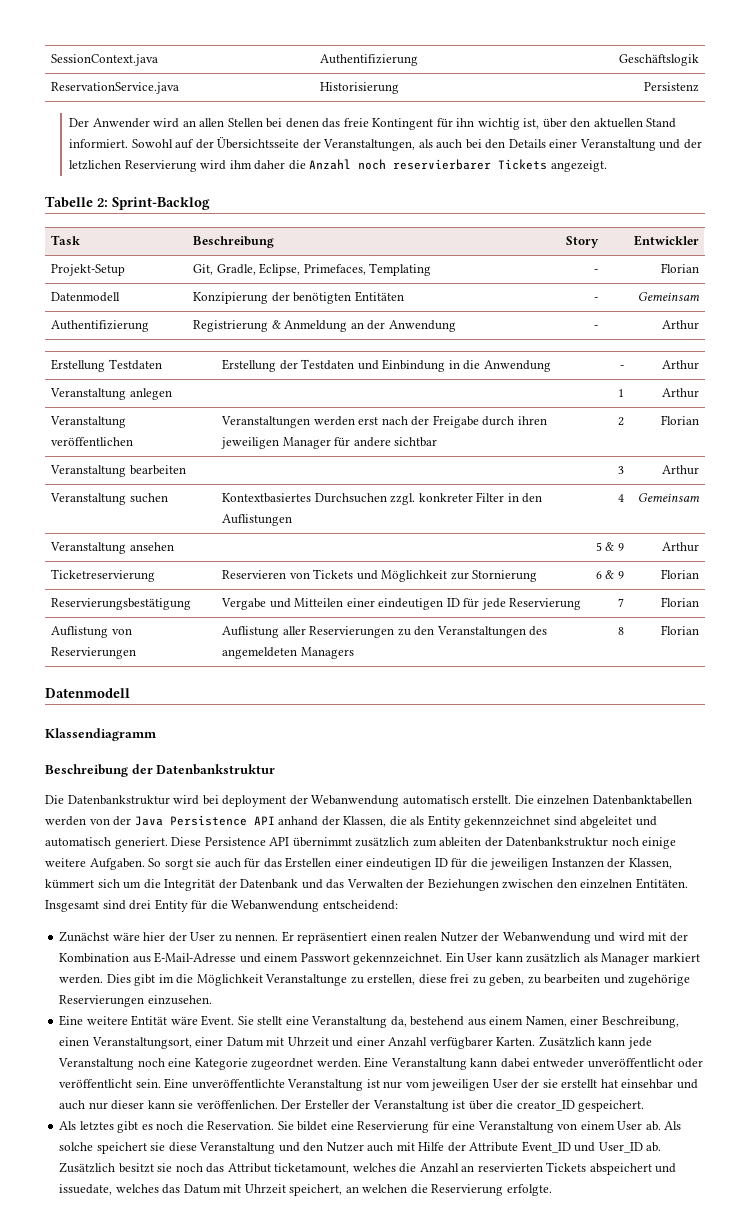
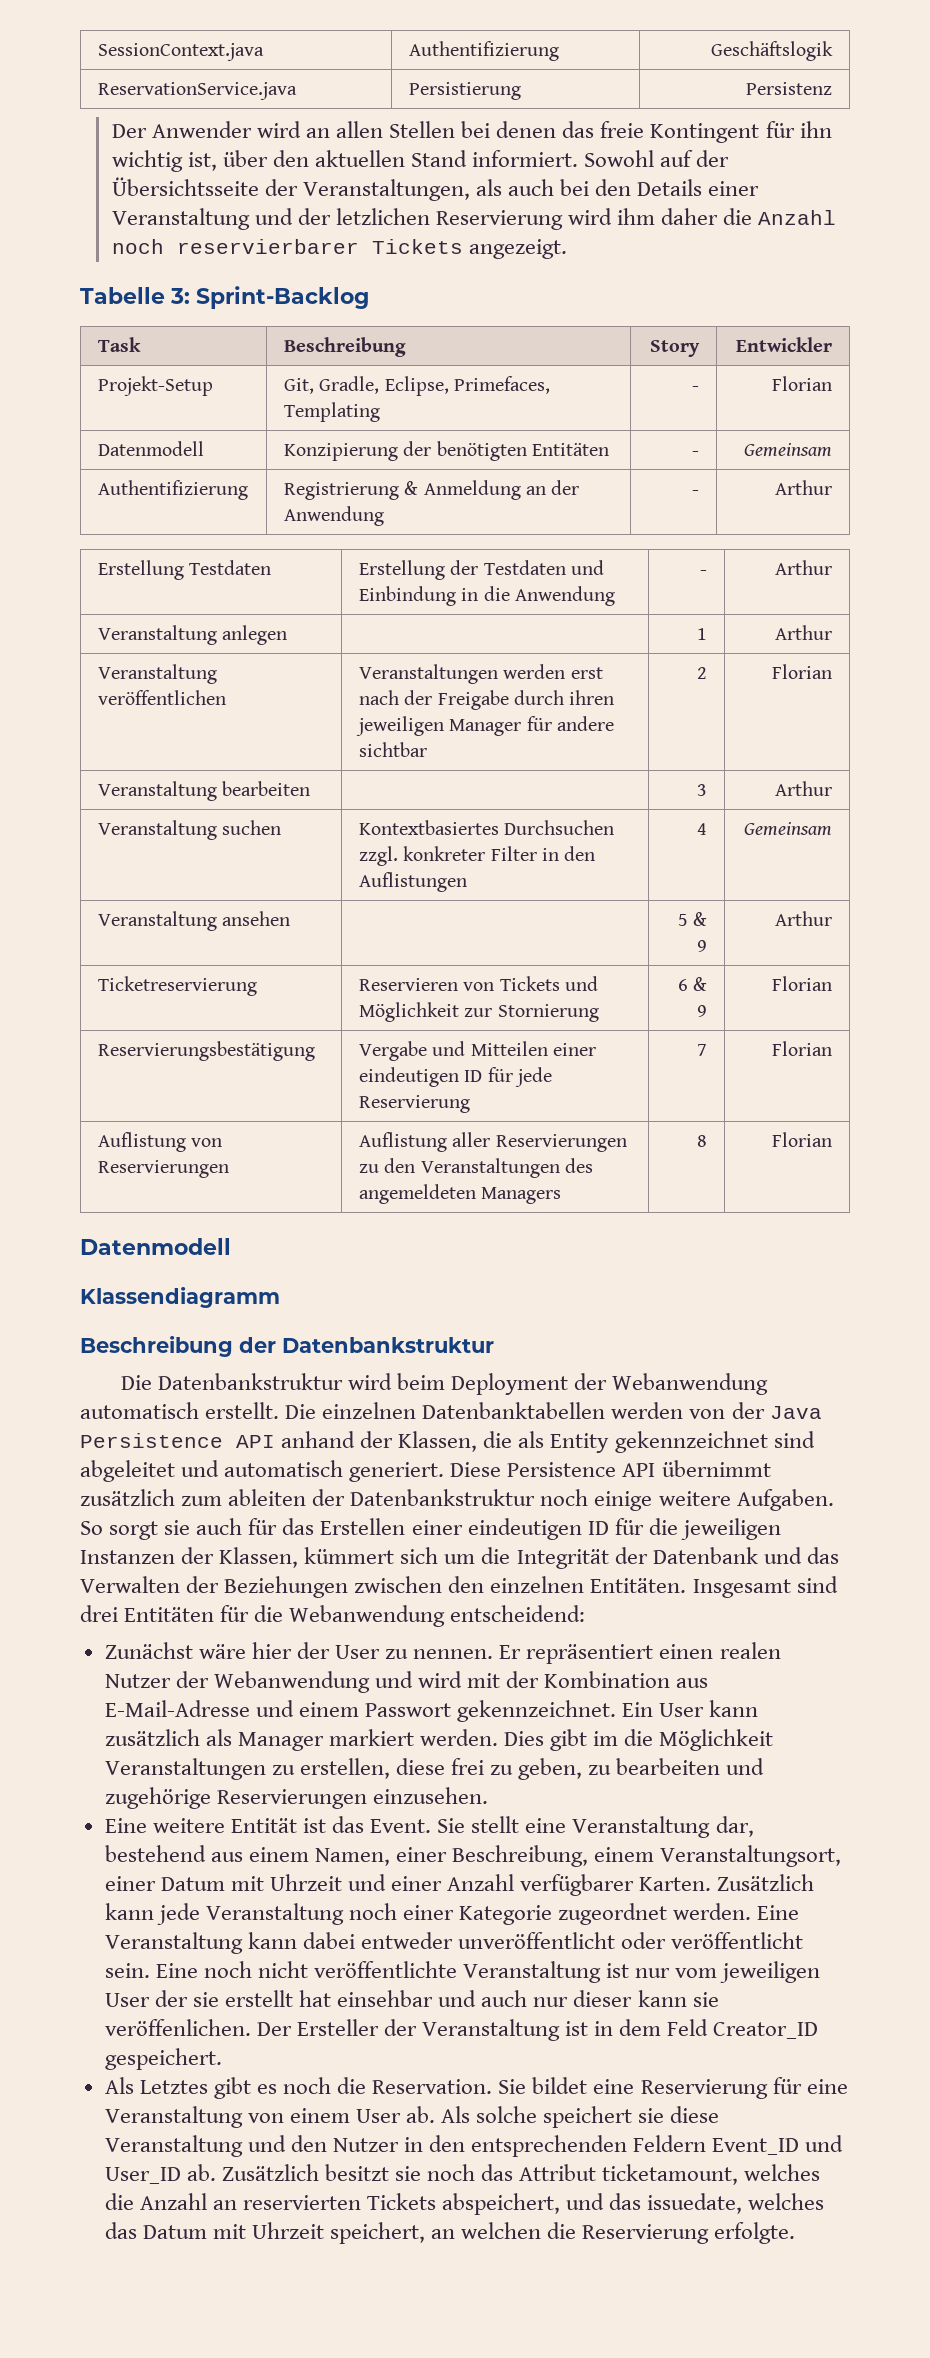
- ReservationService.java | Historisierung | Persistenz
+ ReservationService.java | Persistierung | Persistenz
- Tabelle 2: Sprint-Backlog
+ Tabelle 3: Sprint-Backlog
- Die Datenbankstruktur wird bei deployment der Webanwendung automatisch erstellt.
+ Die Datenbankstruktur wird beim Deployment der Webanwendung automatisch erstellt.
- Insgesamt sind drei Entity für die Webanwendung entscheidend:
+ Insgesamt sind drei Entitäten für die Webanwendung entscheidend:
- Dies gibt im die Möglichkeit Veranstaltunge zu erstellen, diese frei zu geben, zu bearbeiten und zugehörige Reservierungen einzusehen.
+ Dies gibt im die Möglichkeit Veranstaltungen zu erstellen, diese frei zu geben, zu bearbeiten und zugehörige Reservierungen einzusehen.
- Eine weitere Entität wäre Event.
+ Eine weitere Entität ist das Event.
- Sie stellt eine Veranstaltung da, bestehend aus einem Namen, einer Beschreibung, einen Veranstaltungsort, einer Datum mit Uhrzeit und einer Anzahl verfügbarer Karten.
+ Sie stellt eine Veranstaltung dar, bestehend aus einem Namen, einer Beschreibung, einem Veranstaltungsort, einer Datum mit Uhrzeit und einer Anzahl verfügbarer Karten.
- Zusätzlich kann jede Veranstaltung noch eine Kategorie zugeordnet werden.
+ Zusätzlich kann jede Veranstaltung noch einer Kategorie zugeordnet werden.
- Eine unveröffentlichte Veranstaltung ist nur vom jeweiligen User der sie erstellt hat einsehbar und auch nur dieser kann sie veröffenlichen.
+ Eine noch nicht veröffentlichte Veranstaltung ist nur vom jeweiligen User der sie erstellt hat einsehbar und auch nur dieser kann sie veröffenlichen.
- Der Ersteller der Veranstaltung ist über die creator_ID gespeichert.
+ Der Ersteller der Veranstaltung ist in dem Feld Creator_ID gespeichert.
- Als letztes gibt es noch die Reservation.
+ Als Letztes gibt es noch die Reservation.
- Als solche speichert sie diese Veranstaltung und den Nutzer auch mit Hilfe der Attribute Event_ID und User_ID ab.
+ Als solche speichert sie diese Veranstaltung und den Nutzer in den entsprechenden Feldern Event_ID und User_ID ab.
- Zusätzlich besitzt sie noch das Attribut ticketamount, welches die Anzahl an reservierten Tickets abspeichert und issuedate, welches das Datum mit Uhrzeit speichert, an welchen die Reservierung erfolgte.
+ Zusätzlich besitzt sie noch das Attribut ticketamount, welches die Anzahl an reservierten Tickets abspeichert, und das issuedate, welches das Datum mit Uhrzeit speichert, an welchen die Reservierung erfolgte.

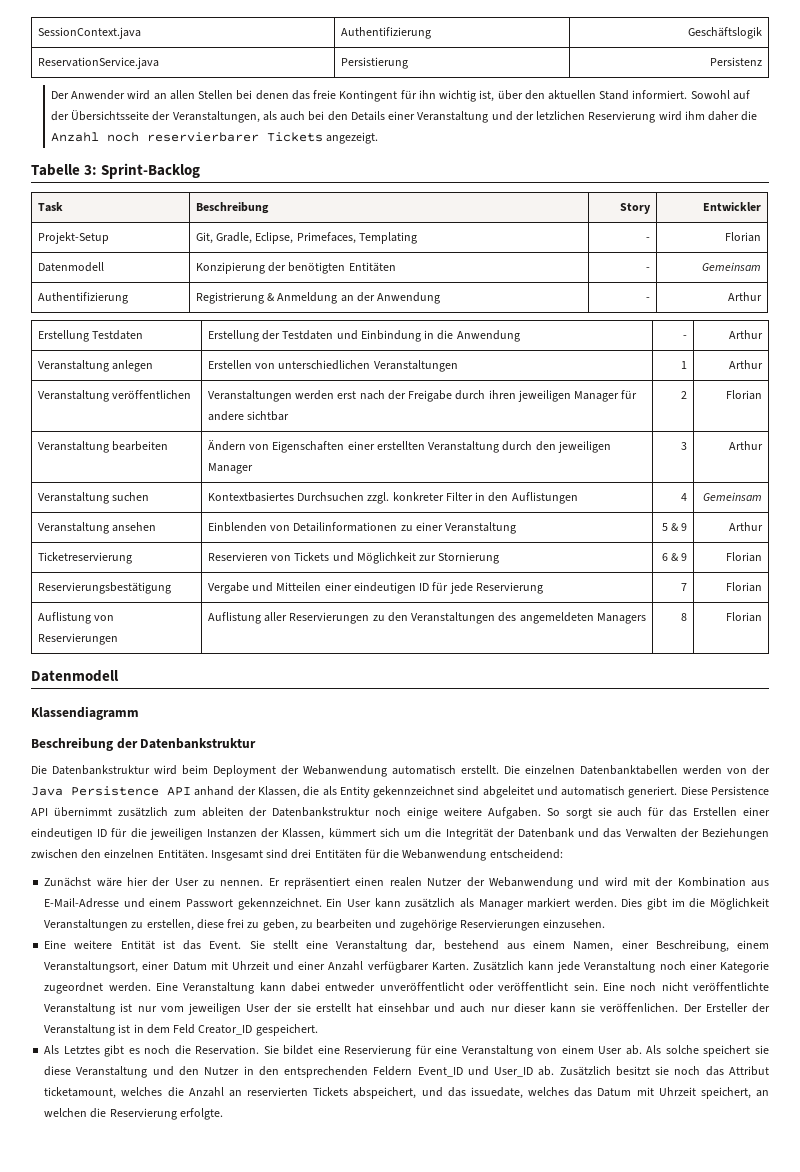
- Veranstaltung anlegen | | 1 | Arthur
+ Veranstaltung anlegen | Erstellen von unterschiedlichen Veranstaltungen | 1 | Arthur
- Veranstaltung bearbeiten | | 3 | Arthur
+ Veranstaltung bearbeiten | Ändern von Eigenschaften einer erstellten Veranstaltung durch den jeweiligen Manager | 3 | Arthur
- Veranstaltung ansehen | | 5 & 9 | Arthur
+ Veranstaltung ansehen | Einblenden von Detailinformationen zu einer Veranstaltung | 5 & 9 | Arthur

